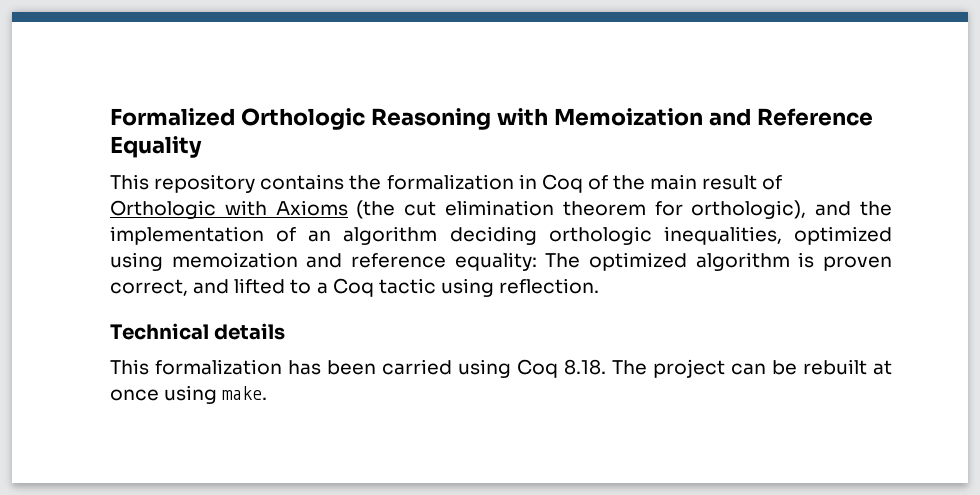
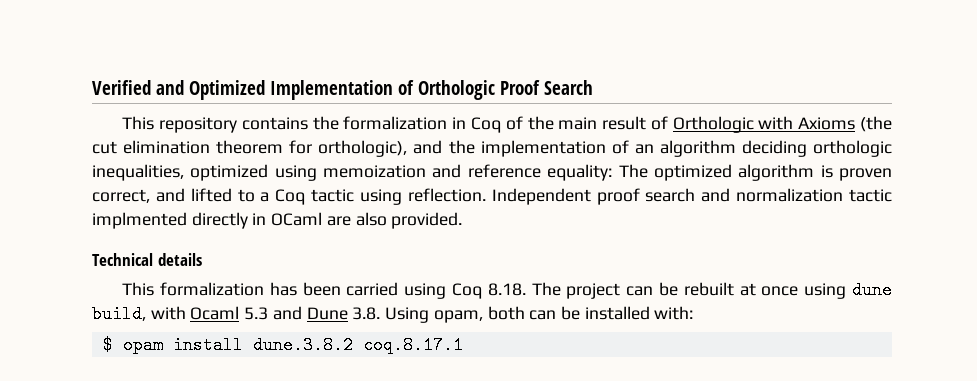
- Formalized Orthologic Reasoning with Memoization and Reference Equality
+ Verified and Optimized Implementation of Orthologic Proof Search
+ Independent proof search and normalization tactic implmented directly in OCaml are also provided.
- This formalization has been carried using Coq 8.18. The project can be rebuilt at once using make.
+ This formalization has been carried using Coq 8.18. The project can be rebuilt at once using dune build, with Ocaml 5.3 and Dune 3.8. Using opam, both can be installed with:
+ $ opam install dune.3.8.2 coq.8.17.1

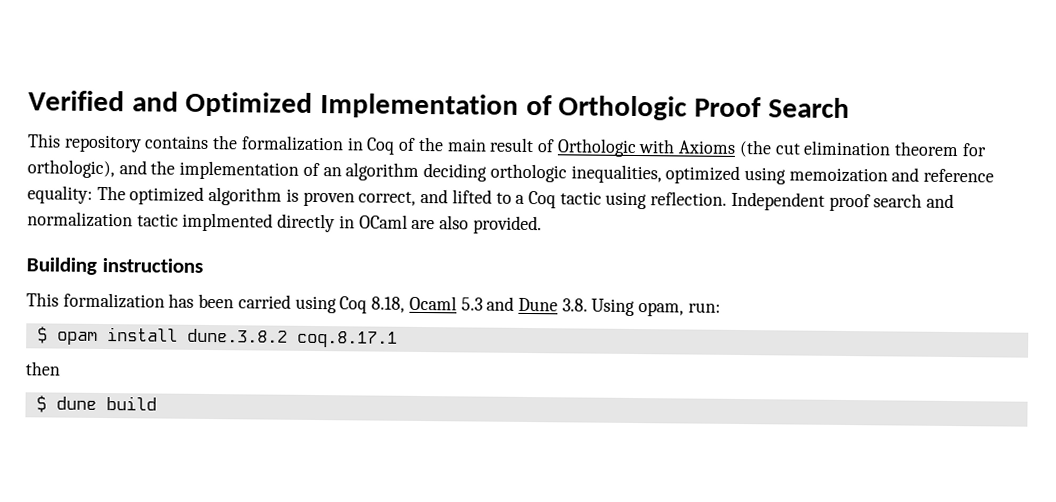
- Technical details
+ Building instructions
- This formalization has been carried using Coq 8.18. The project can be rebuilt at once using dune build, with Ocaml 5.3 and Dune 3.8. Using opam, both can be installed with:
+ This formalization has been carried using Coq 8.18, Ocaml 5.3 and Dune 3.8. Using opam, run:
+ then
+ $ dune build

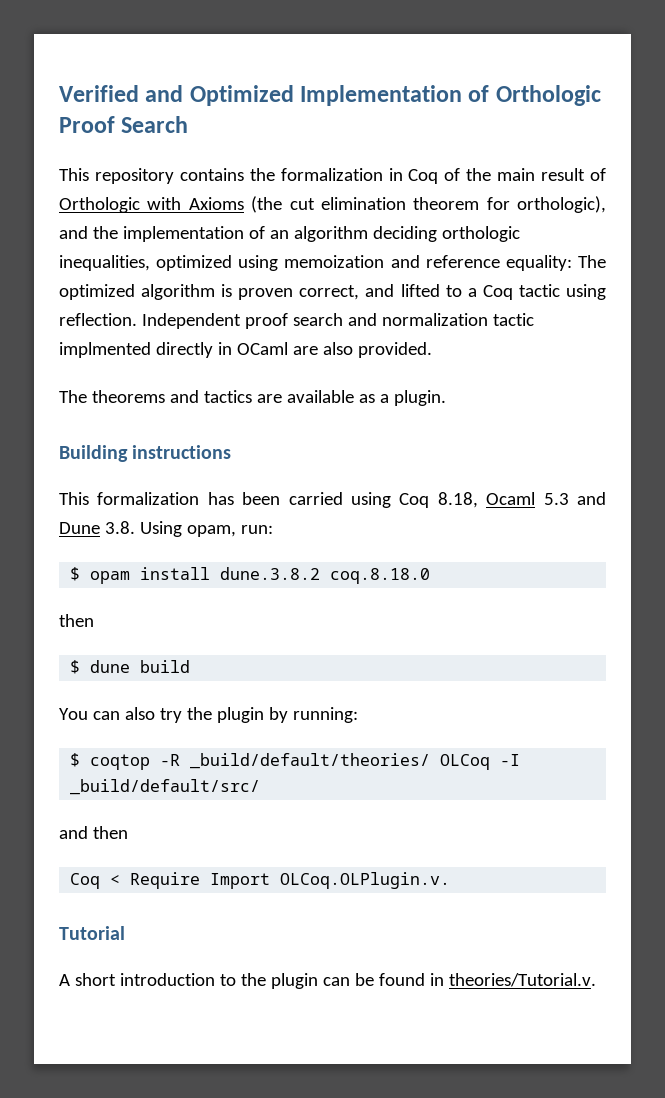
+ The theorems and tactics are available as a plugin.
- $ opam install dune.3.8.2 coq.8.17.1
+ $ opam install dune.3.8.2 coq.8.18.0
+ You can also try the plugin by running:
+ $ coqtop -R _build/default/theories/ OLCoq -I _build/default/src/
+ and then
+ Coq < Require Import OLCoq.OLPlugin.v.
+ Tutorial
+ A short introduction to the plugin can be found in theories/Tutorial.v.

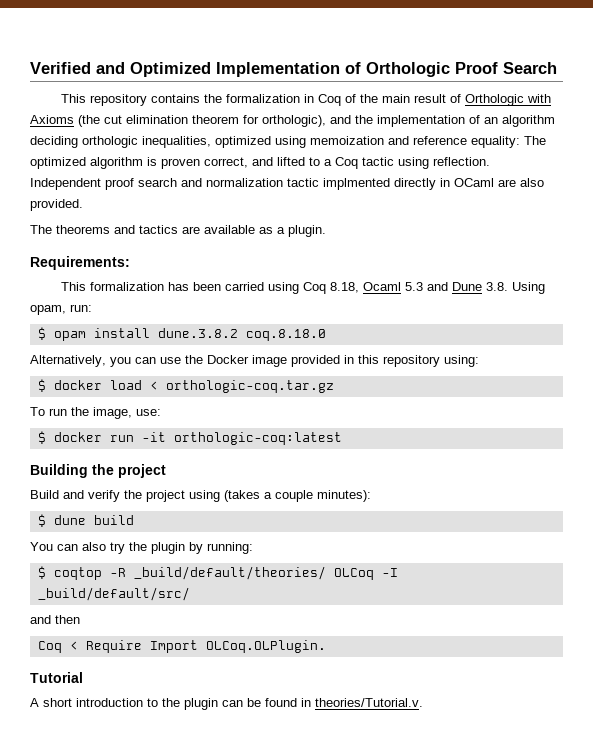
- Building instructions
+ Requirements:
  $ opam install dune.3.8.2 coq.8.18.0
- then
+ Alternatively, you can use the Docker image provided in this repository using:
+ $ docker load < orthologic-coq.tar.gz
+ To run the image, use:
+ $ docker run -it orthologic-coq:latest
+ Building the project
+ Build and verify the project using (takes a couple minutes):
- Coq < Require Import OLCoq.OLPlugin.v.
+ Coq < Require Import OLCoq.OLPlugin.

